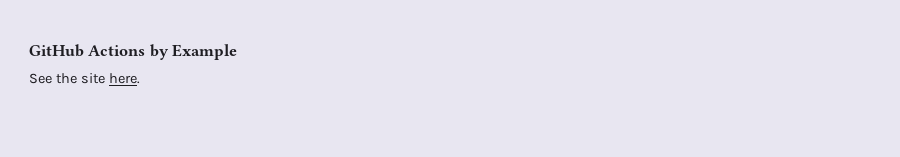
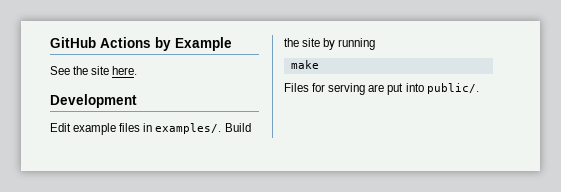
+ Development
+ Edit example files in examples/. Build the site by running
+ make
+ Files for serving are put into public/.

